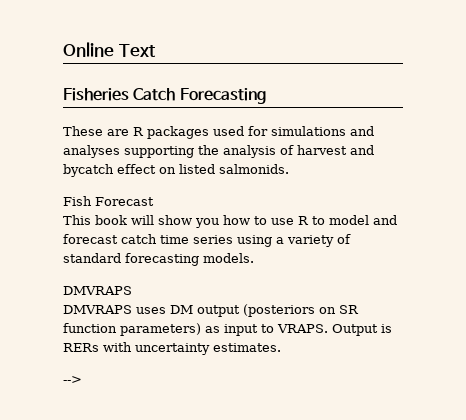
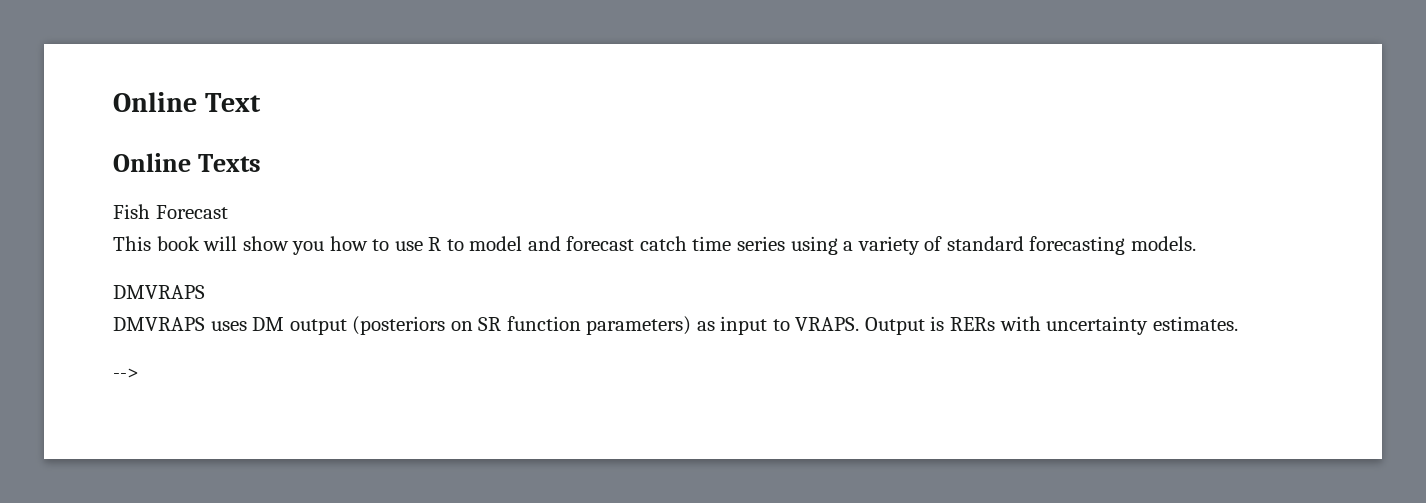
- Fisheries Catch Forecasting
- These are R packages used for simulations and analyses supporting the analysis of harvest and bycatch effect on listed salmonids.
+ Online Texts

